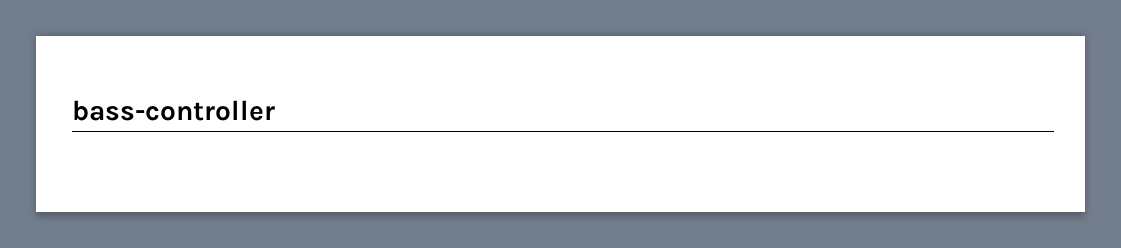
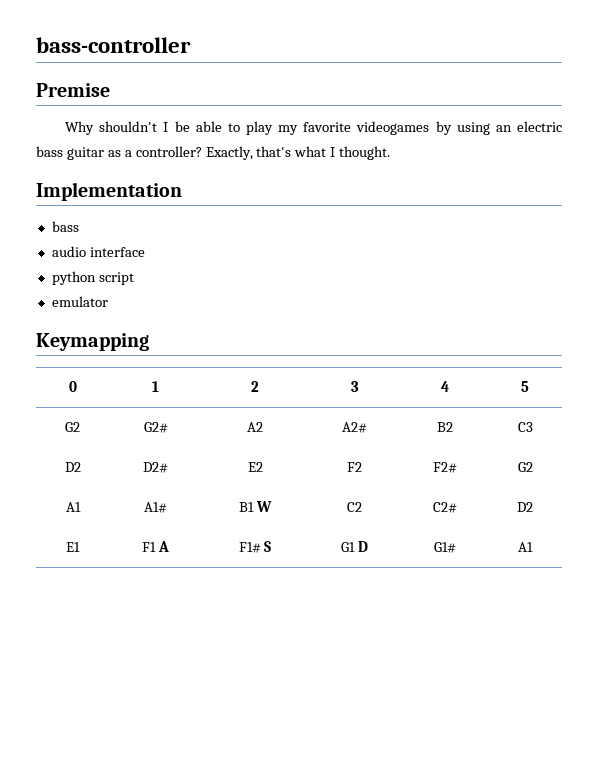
+ Premise
+ Why shouldn't I be able to play my favorite videogames by using an electric bass guitar as a controller? Exactly, that's what I thought.
+ Implementation
+ bass
+ audio interface
+ python script
+ emulator
+ Keymapping
+ 0 | 1 | 2 | 3 | 4 | 5
+ G2 | G2# | A2 | A2# | B2 | C3
+ D2 | D2# | E2 | F2 | F2# | G2
+ A1 | A1# | B1 W | C2 | C2# | D2
+ E1 | F1 A | F1# S | G1 D | G1# | A1

